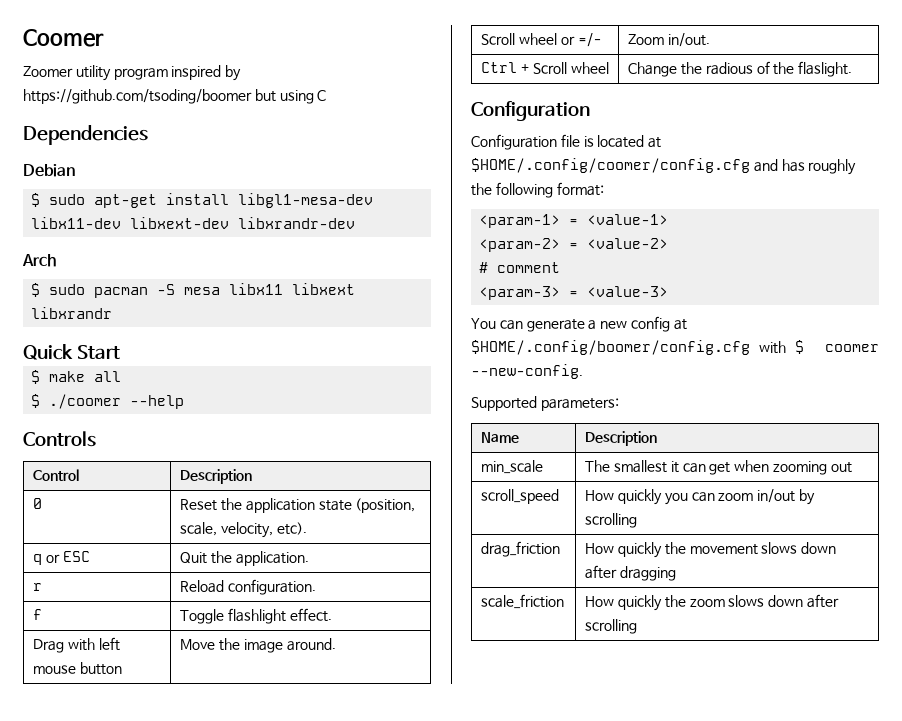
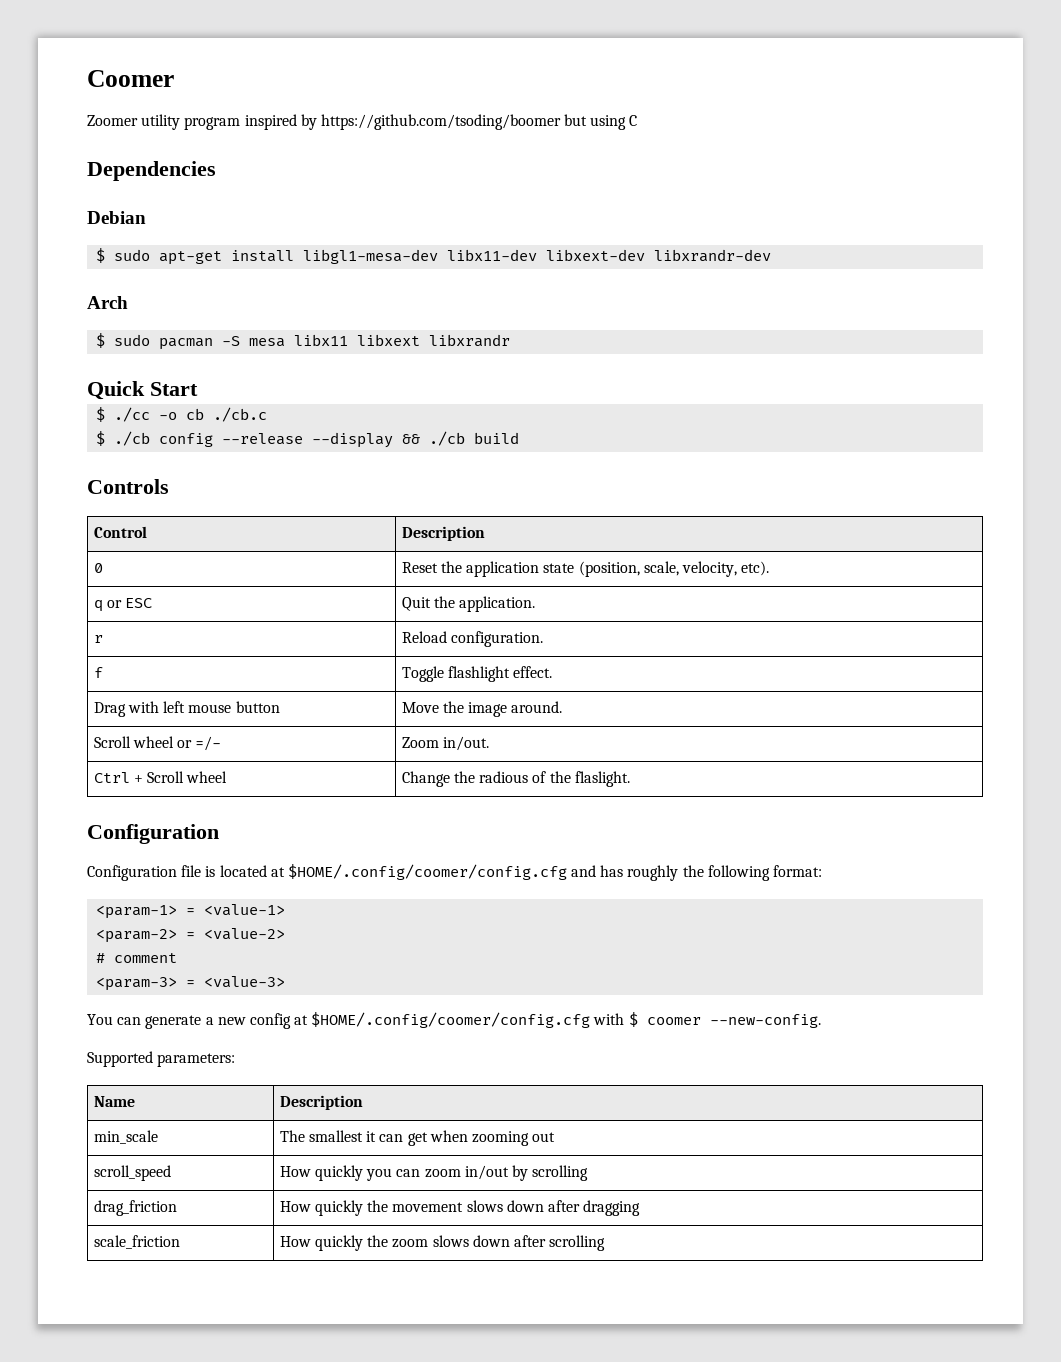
- $ make all
- $ ./coomer --help
+ $ ./cc -o cb ./cb.c
+ $ ./cb config --release --display && ./cb build
- You can generate a new config at $HOME/.config/boomer/config.cfg with $ coomer --new-config.
+ You can generate a new config at $HOME/.config/coomer/config.cfg with $ coomer --new-config.

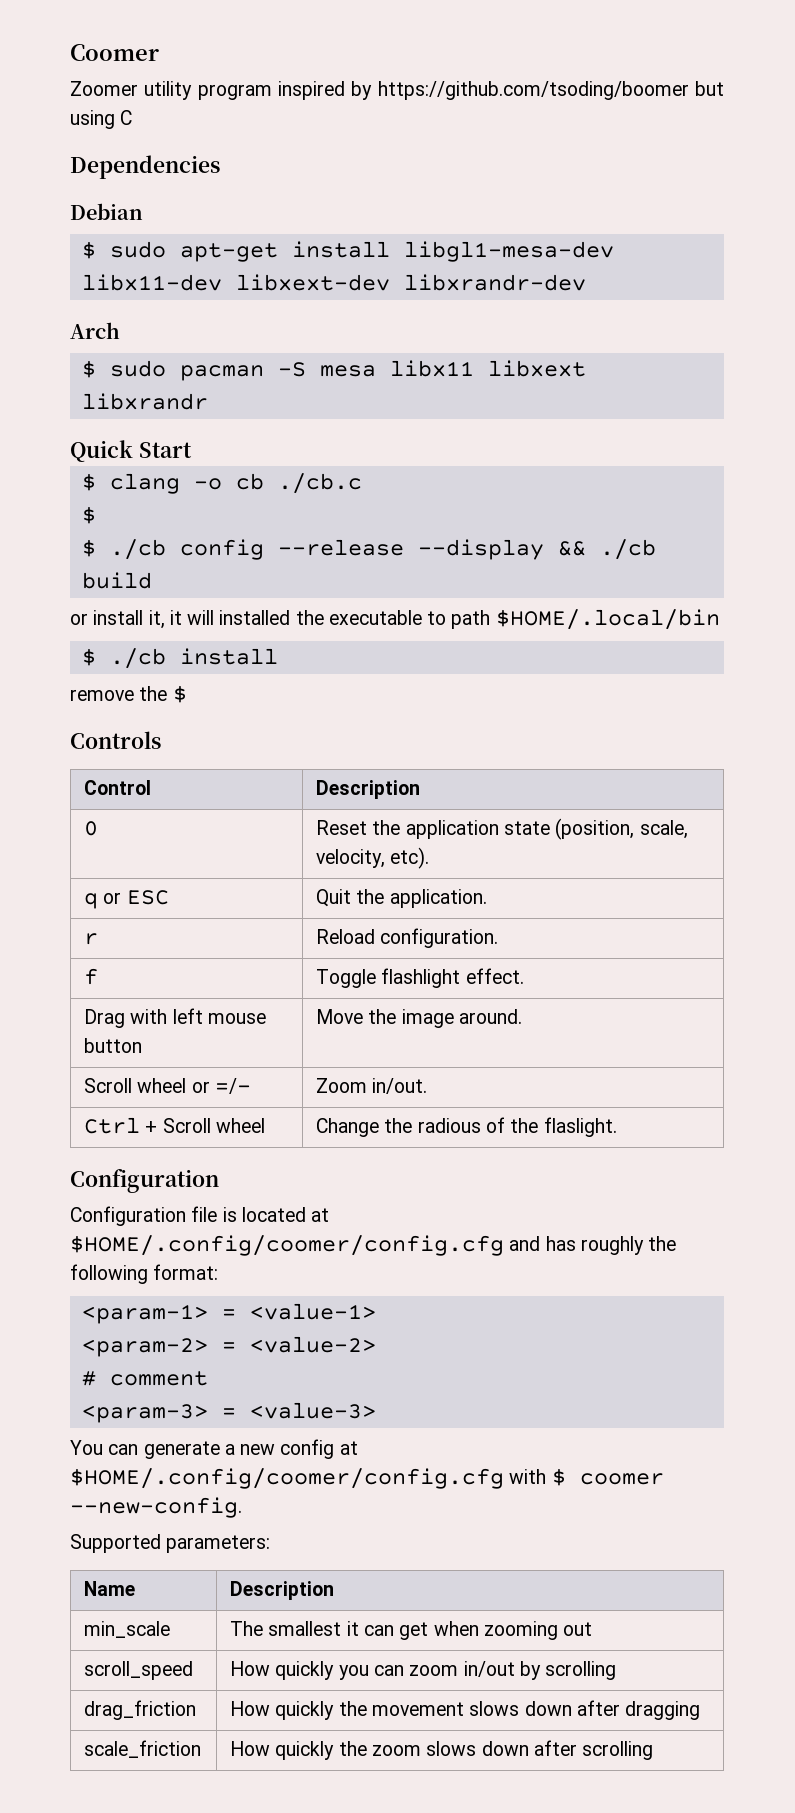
- $ ./cc -o cb ./cb.c
+ $ clang -o cb ./cb.c
+ $
+ or install it, it will installed the executable to path $HOME/.local/bin
+ $ ./cb install
+ remove the $

